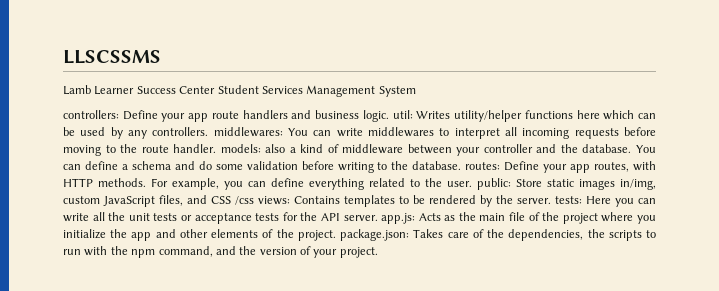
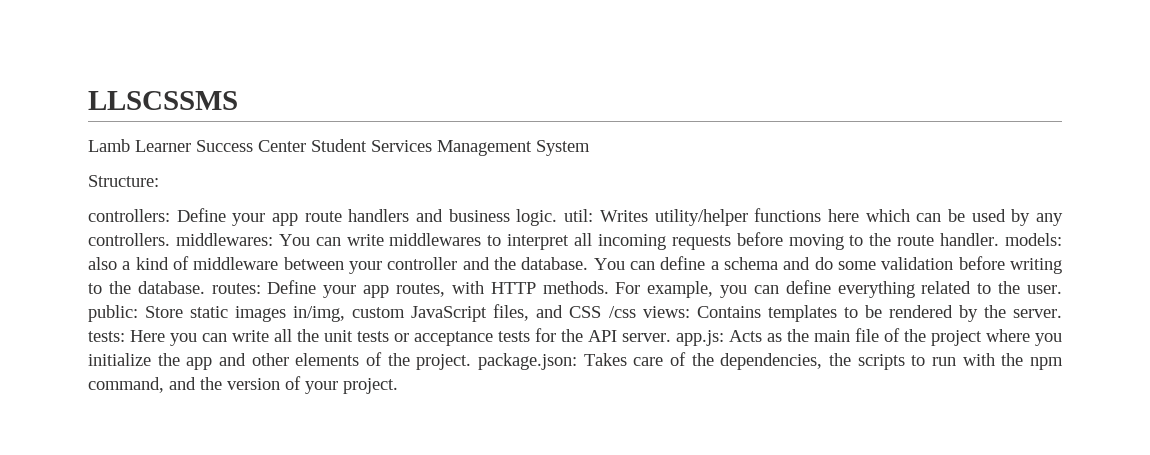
+ Structure:

